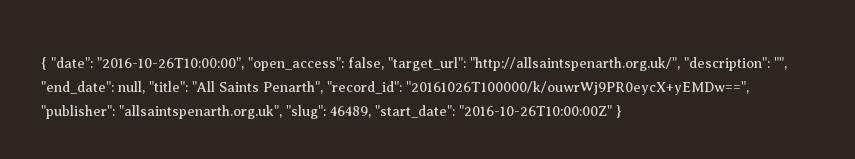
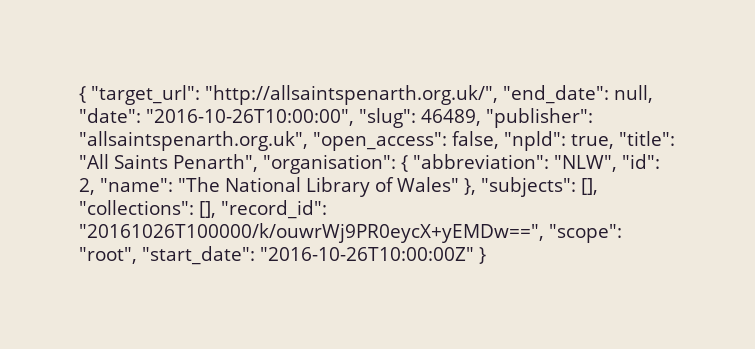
- { "date": "2016-10-26T10:00:00", "open_access": false, "target_url": "http://allsaintspenarth.org.uk/", "description": "", "end_date": null, "title": "All Saints Penarth", "record_id": "20161026T100000/k/ouwrWj9PR0eycX+yEMDw==", "publisher": "allsaintspenarth.org.uk", "slug": 46489, "start_date": "2016-10-26T10:00:00Z" }
+ { "target_url": "http://allsaintspenarth.org.uk/", "end_date": null, "date": "2016-10-26T10:00:00", "slug": 46489, "publisher": "allsaintspenarth.org.uk", "open_access": false, "npld": true, "title": "All Saints Penarth", "organisation": { "abbreviation": "NLW", "id": 2, "name": "The National Library of Wales" }, "subjects": [], "collections": [], "record_id": "20161026T100000/k/ouwrWj9PR0eycX+yEMDw==", "scope": "root", "start_date": "2016-10-26T10:00:00Z" }

